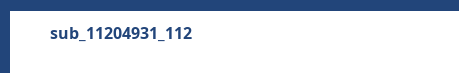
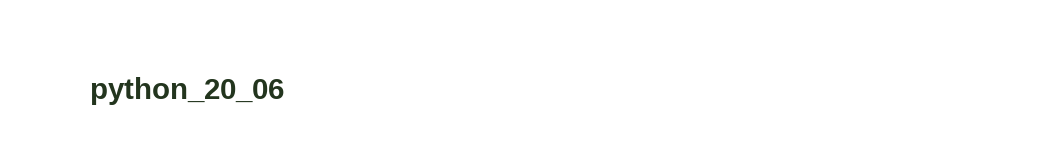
- sub_11204931_112
+ python_20_06

